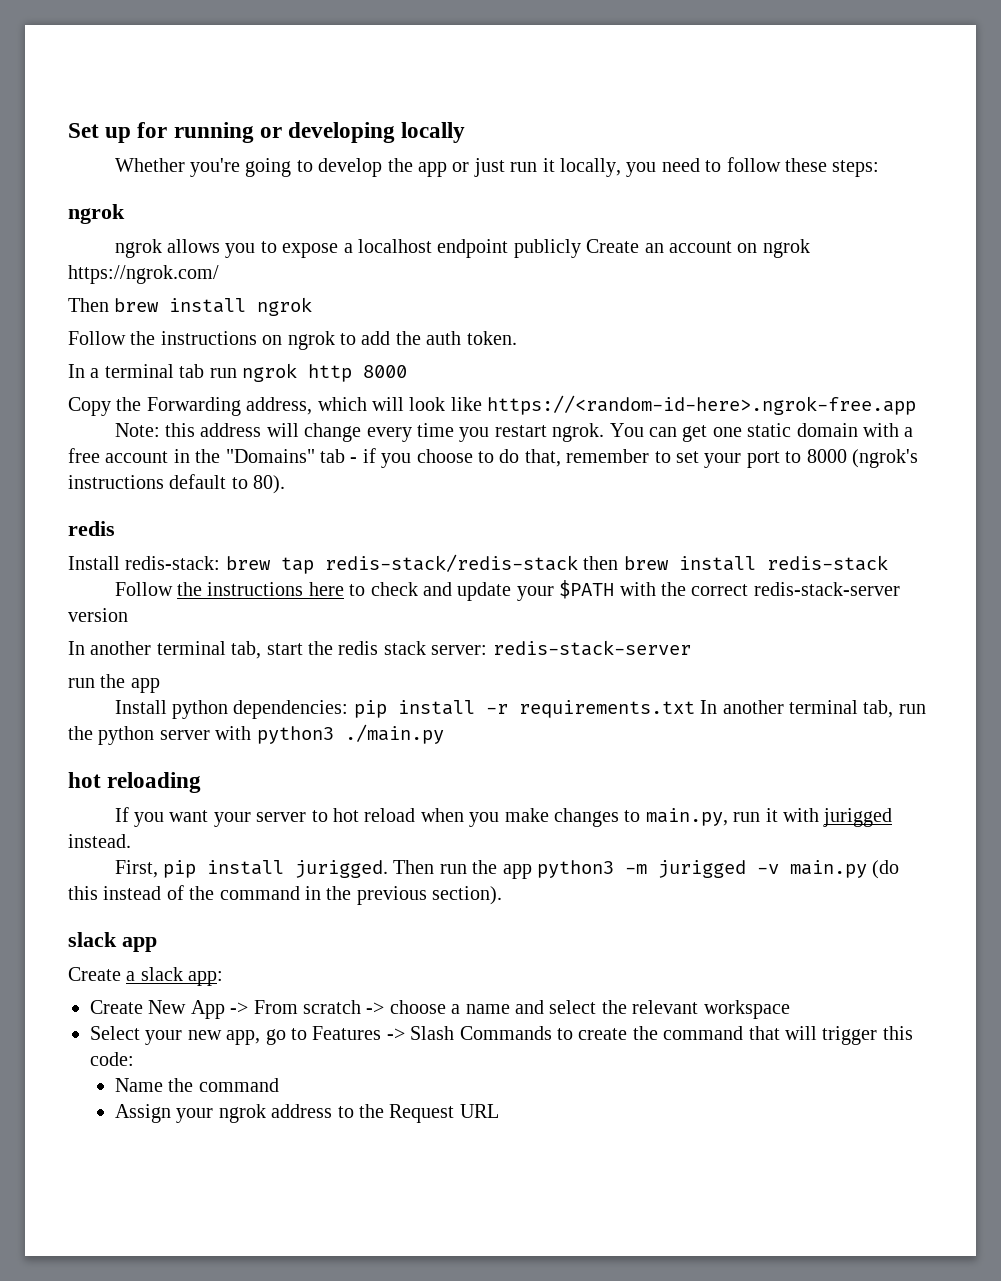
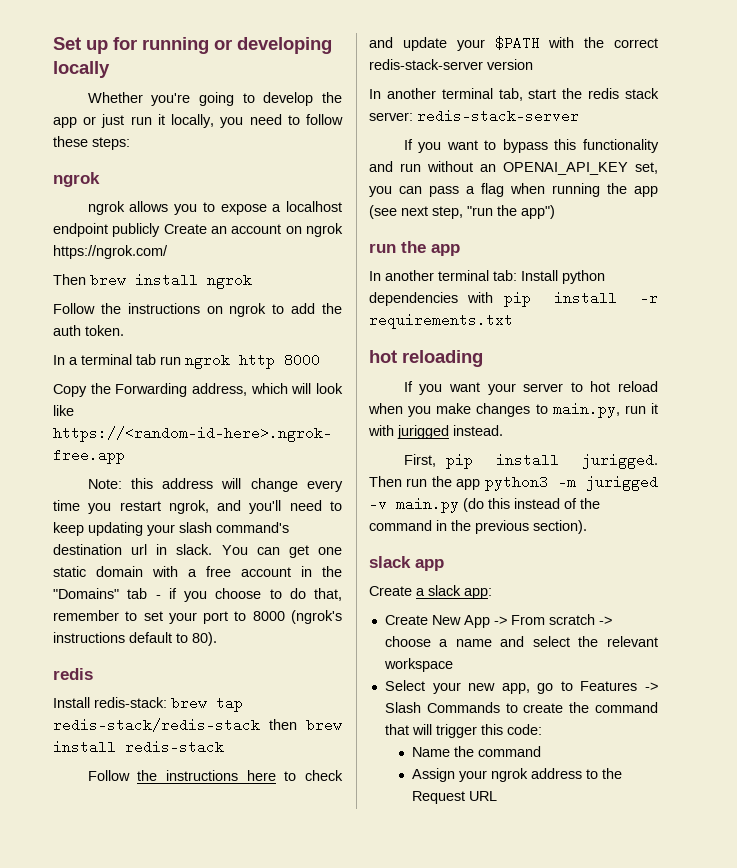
- Note: this address will change every time you restart ngrok.
+ Note: this address will change every time you restart ngrok, and you'll need to keep updating your slash command's destination url in slack.
  In another terminal tab, start the redis stack server: redis-stack-server
+ If you want to bypass this functionality and run without an OPENAI_API_KEY set, you can pass a flag when running the app (see next step, "run the app")
  run the app
- Install python dependencies: pip install -r requirements.txt In another terminal tab, run the python server with python3 ./main.py
+ In another terminal tab: Install python dependencies with pip install -r requirements.txt

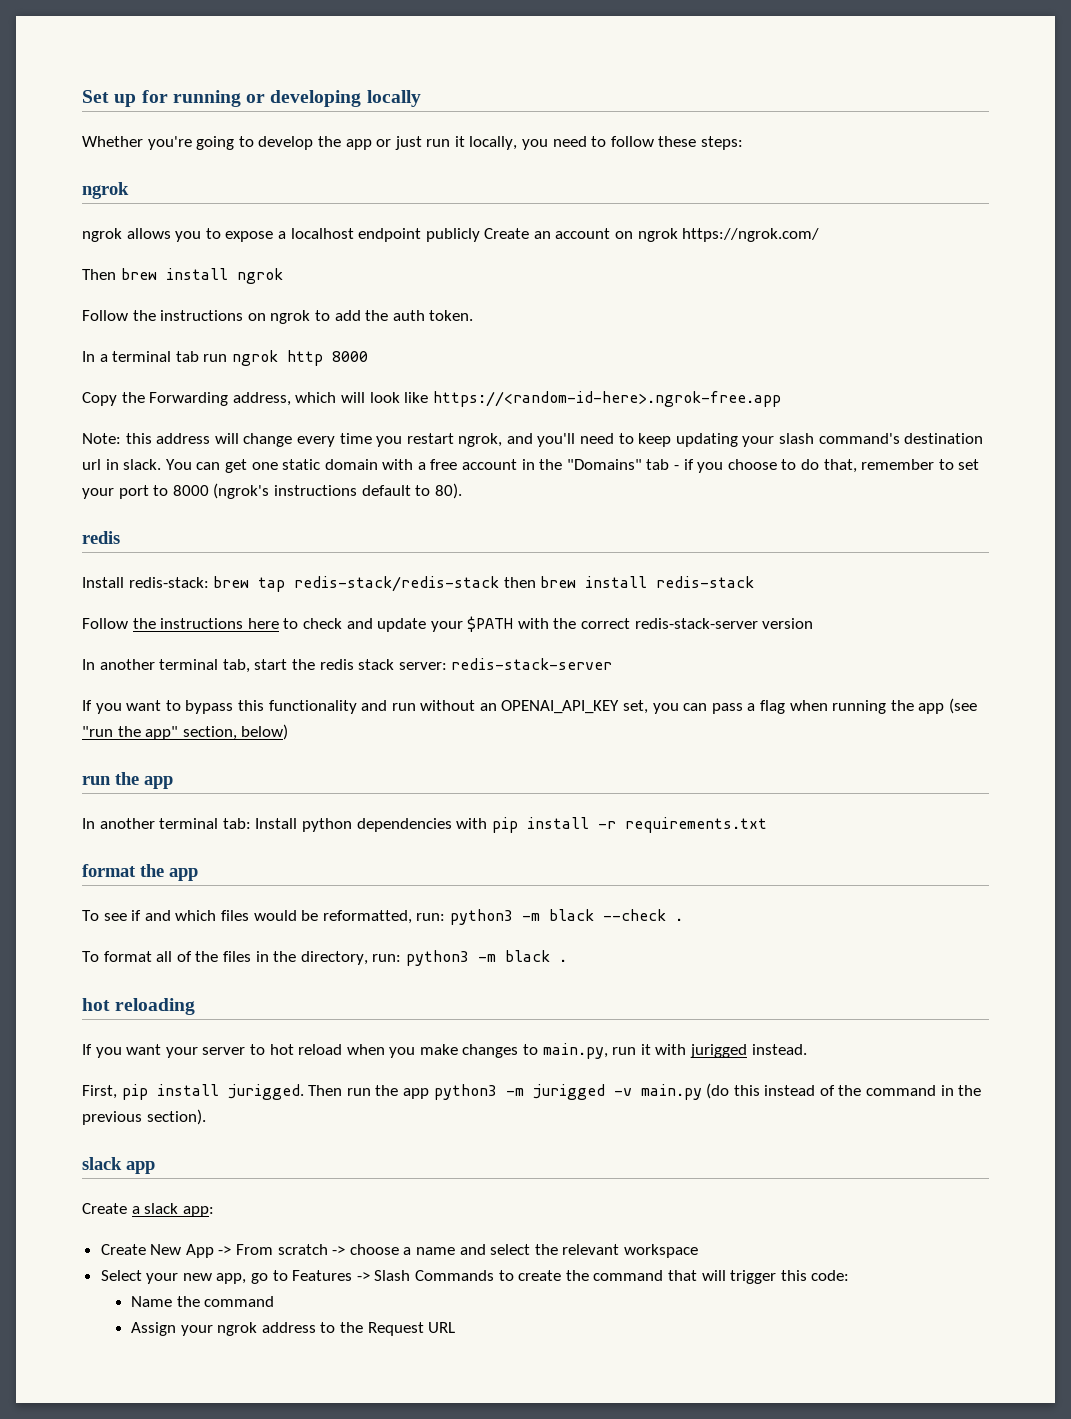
- If you want to bypass this functionality and run without an OPENAI_API_KEY set, you can pass a flag when running the app (see next step, "run the app")
+ If you want to bypass this functionality and run without an OPENAI_API_KEY set, you can pass a flag when running the app (see "run the app" section, below)
+ format the app
+ To see if and which files would be reformatted, run: python3 -m black --check .
+ To format all of the files in the directory, run: python3 -m black .

